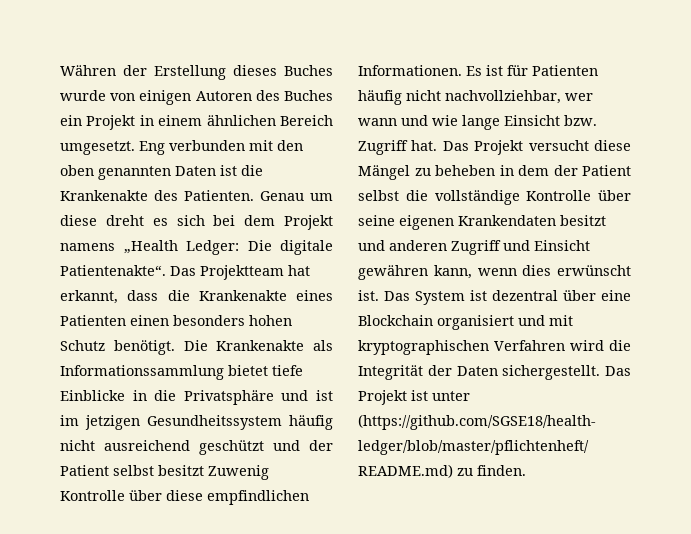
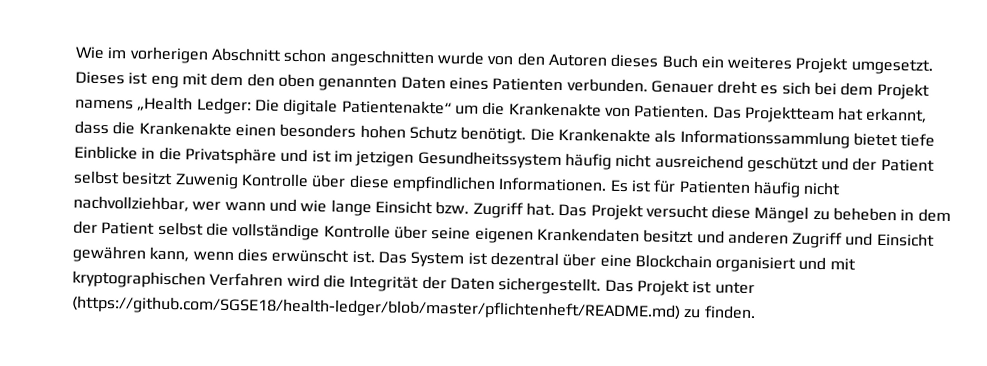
- Währen der Erstellung dieses Buches wurde von einigen Autoren des Buches ein Projekt in einem ähnlichen Bereich umgesetzt. Eng verbunden mit den oben genannten Daten ist die Krankenakte des Patienten. Genau um diese dreht es sich bei dem Projekt namens „Health Ledger: Die digitale Patientenakte“.
+ Wie im vorherigen Abschnitt schon angeschnitten wurde von den Autoren dieses Buch ein weiteres Projekt umgesetzt. Dieses ist eng mit dem den oben genannten Daten eines Patienten verbunden. Genauer dreht es sich bei dem Projekt namens „Health Ledger: Die digitale Patientenakte“ um die Krankenakte von Patienten.
- Das Projektteam hat erkannt, dass die Krankenakte eines Patienten einen besonders hohen Schutz benötigt.
+ Das Projektteam hat erkannt, dass die Krankenakte einen besonders hohen Schutz benötigt.

